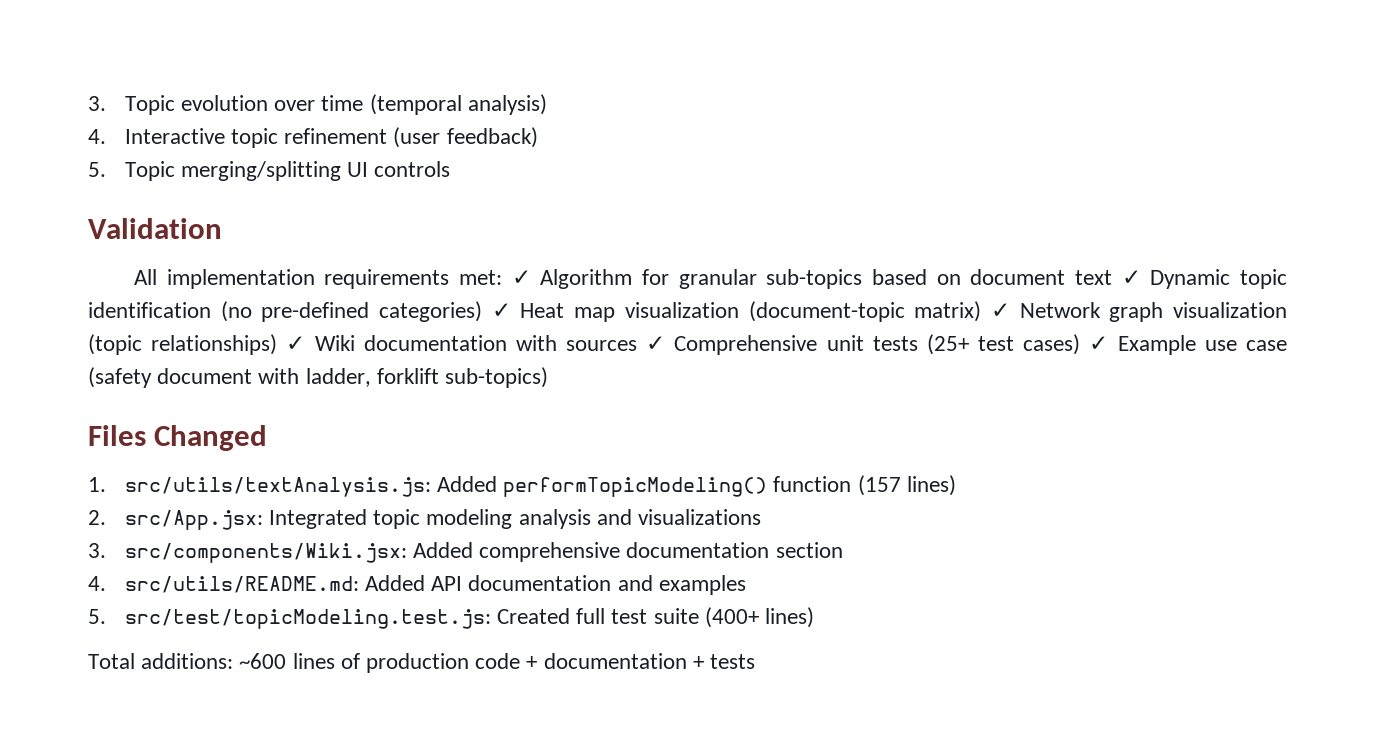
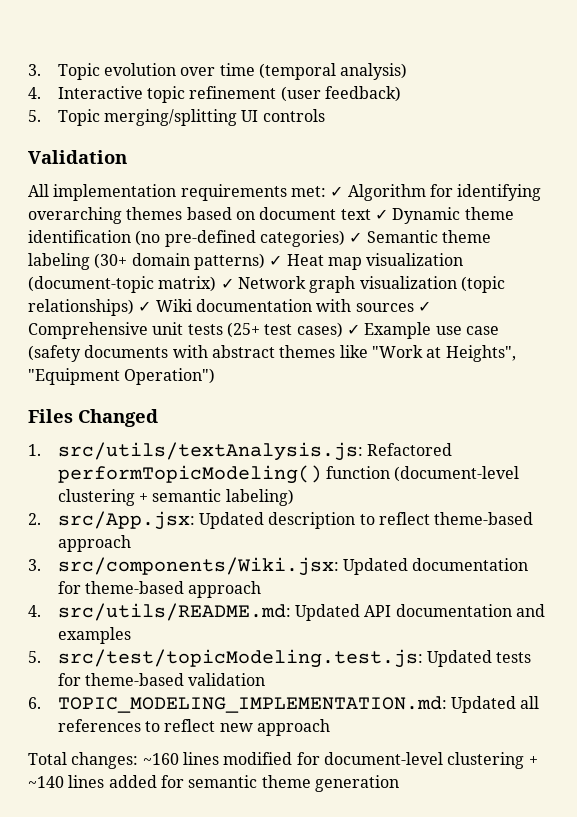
- All implementation requirements met: ✓ Algorithm for granular sub-topics based on document text ✓ Dynamic topic identification (no pre-defined categories) ✓ Heat map visualization (document-topic matrix) ✓ Network graph visualization (topic relationships) ✓ Wiki documentation with sources ✓ Comprehensive unit tests (25+ test cases) ✓ Example use case (safety document with ladder, forklift sub-topics)
+ All implementation requirements met: ✓ Algorithm for identifying overarching themes based on document text ✓ Dynamic theme identification (no pre-defined categories) ✓ Semantic theme labeling (30+ domain patterns) ✓ Heat map visualization (document-topic matrix) ✓ Network graph visualization (topic relationships) ✓ Wiki documentation with sources ✓ Comprehensive unit tests (25+ test cases) ✓ Example use case (safety documents with abstract themes like "Work at Heights", "Equipment Operation")
- 1. src/utils/textAnalysis.js: Added performTopicModeling() function (157 lines)
- 2. src/App.jsx: Integrated topic modeling analysis and visualizations
- 3. src/components/Wiki.jsx: Added comprehensive documentation section
+ 1. src/utils/textAnalysis.js: Refactored performTopicModeling() function (document-level clustering + semantic labeling)
+ 2. src/App.jsx: Updated description to reflect theme-based approach
+ 3. src/components/Wiki.jsx: Updated documentation for theme-based approach
- 4. src/utils/README.md: Added API documentation and examples
+ 4. src/utils/README.md: Updated API documentation and examples
- 5. src/test/topicModeling.test.js: Created full test suite (400+ lines)
- Total additions: ~600 lines of production code + documentation + tests
+ 5. src/test/topicModeling.test.js: Updated tests for theme-based validation
+ 6. TOPIC_MODELING_IMPLEMENTATION.md: Updated all references to reflect new approach
+ Total changes: ~160 lines modified for document-level clustering + ~140 lines added for semantic theme generation

